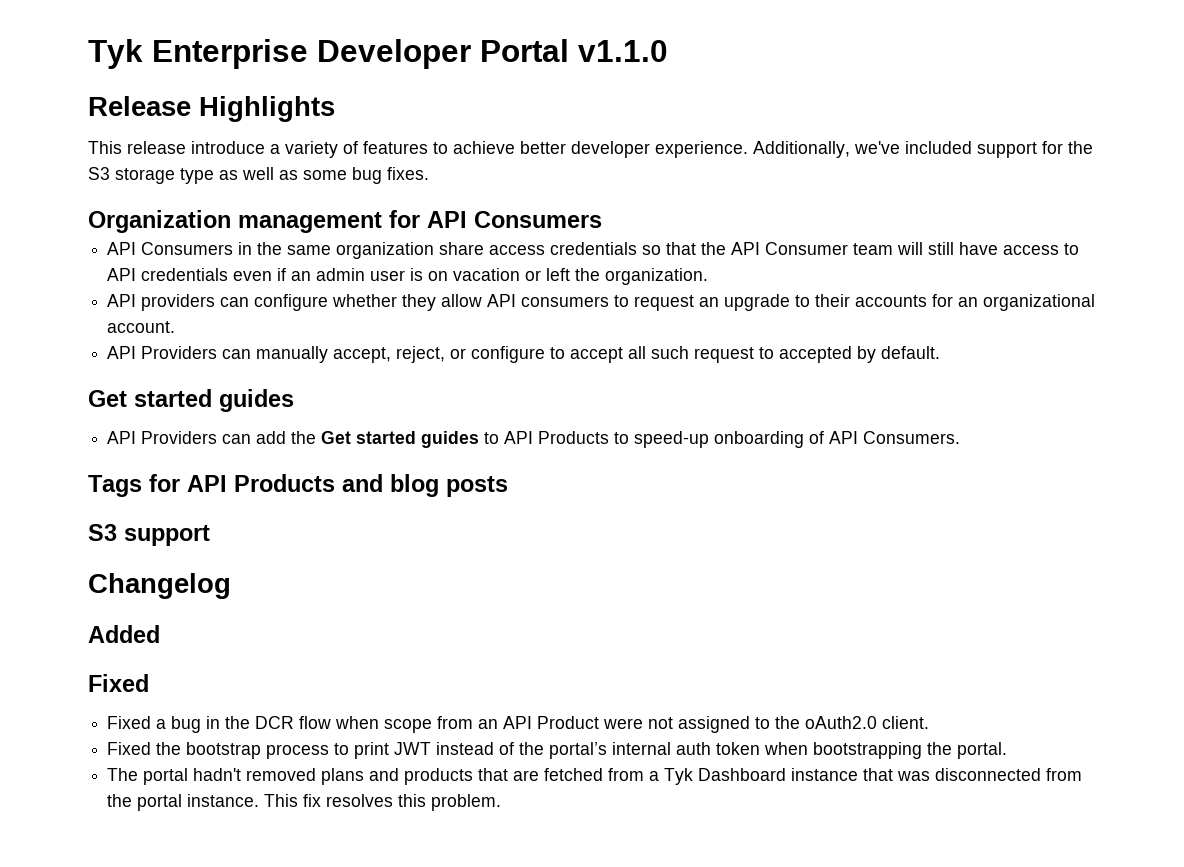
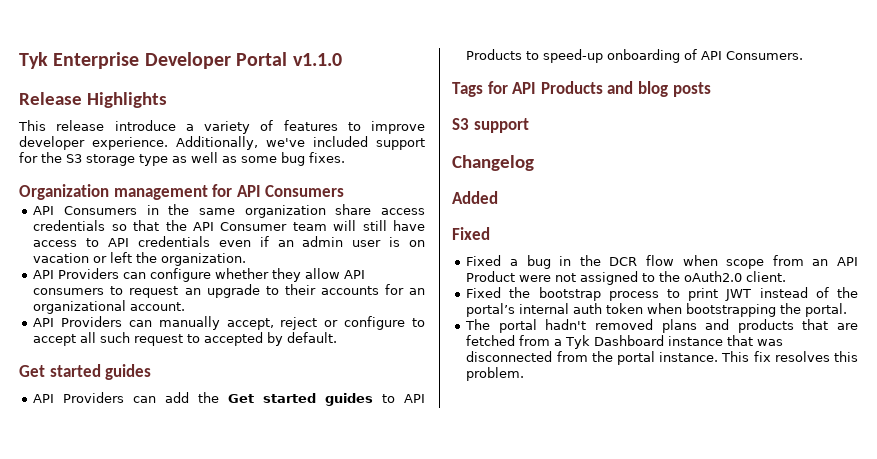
- This release introduce a variety of features to achieve better developer experience.
+ This release introduce a variety of features to improve developer experience.
- API providers can configure whether they allow API consumers to request an upgrade to their accounts for an organizational account.
+ API Providers can configure whether they allow API consumers to request an upgrade to their accounts for an organizational account.
- API Providers can manually accept, reject, or configure to accept all such request to accepted by default.
+ API Providers can manually accept, reject or configure to accept all such request to accepted by default.

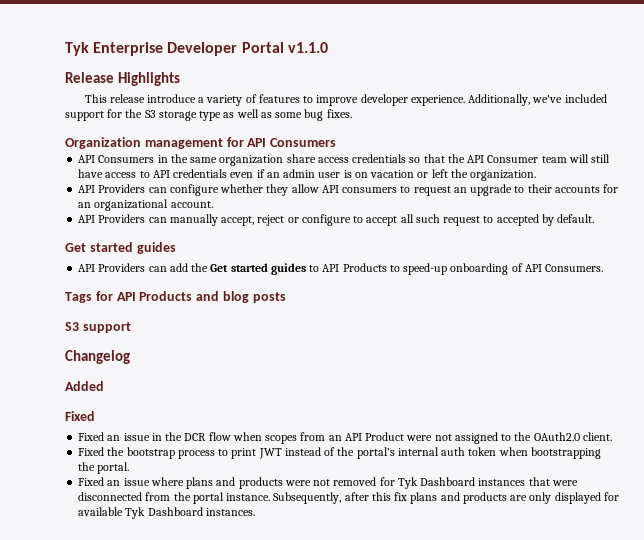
- Fixed a bug in the DCR flow when scope from an API Product were not assigned to the oAuth2.0 client.
+ Fixed an issue in the DCR flow when scopes from an API Product were not assigned to the OAuth2.0 client.
- The portal hadn't removed plans and products that are fetched from a Tyk Dashboard instance that was disconnected from the portal instance.
+ Fixed an issue where plans and products were not removed for Tyk Dashboard instances that were disconnected from the portal instance.
- This fix resolves this problem.
+ Subsequently, after this fix plans and products are only displayed for available Tyk Dashboard instances.

